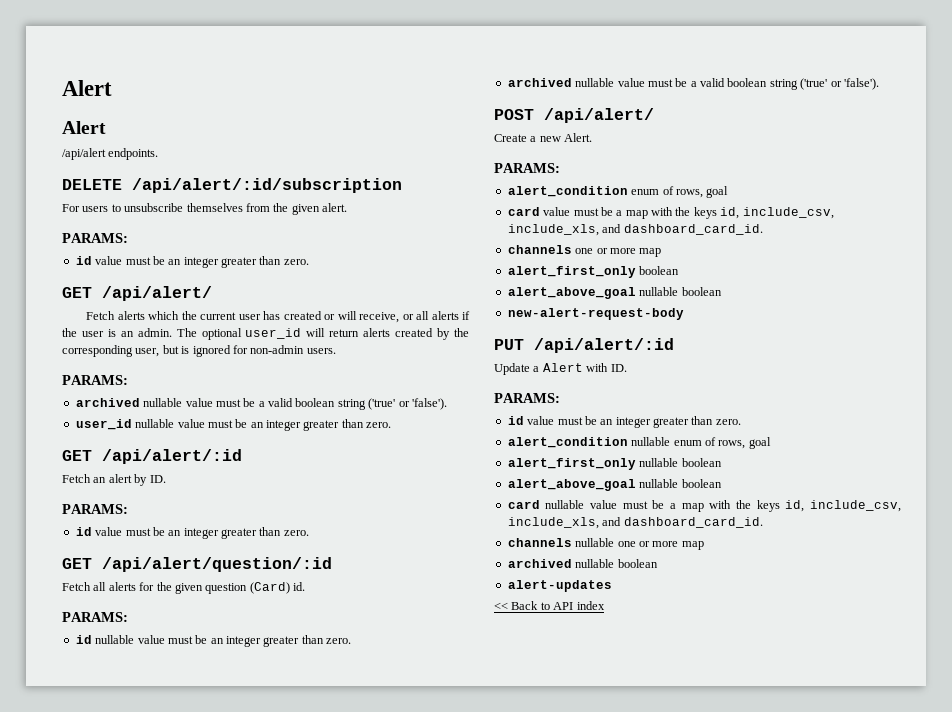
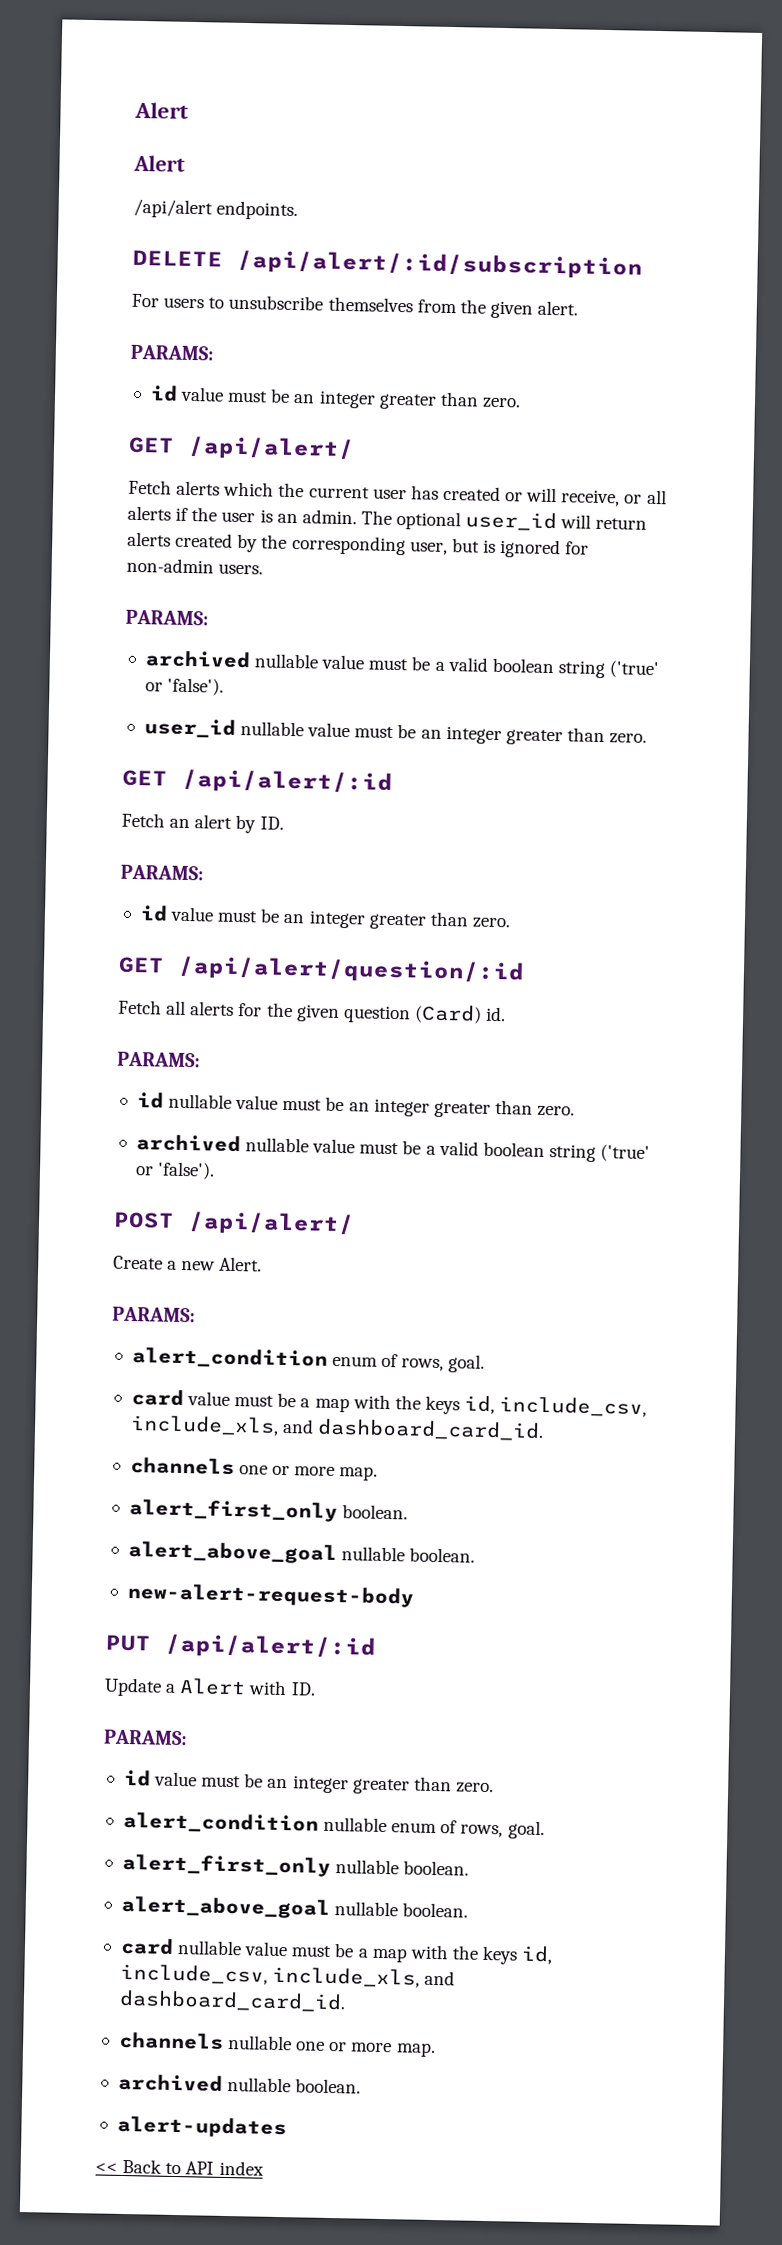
- alert_condition enum of rows, goal
+ alert_condition enum of rows, goal.
- channels one or more map
- alert_first_only boolean
- alert_above_goal nullable boolean
+ channels one or more map.
+ alert_first_only boolean.
+ alert_above_goal nullable boolean.
- alert_condition nullable enum of rows, goal
+ alert_condition nullable enum of rows, goal.
- alert_first_only nullable boolean
- alert_above_goal nullable boolean
+ alert_first_only nullable boolean.
+ alert_above_goal nullable boolean.
- channels nullable one or more map
- archived nullable boolean
+ channels nullable one or more map.
+ archived nullable boolean.

